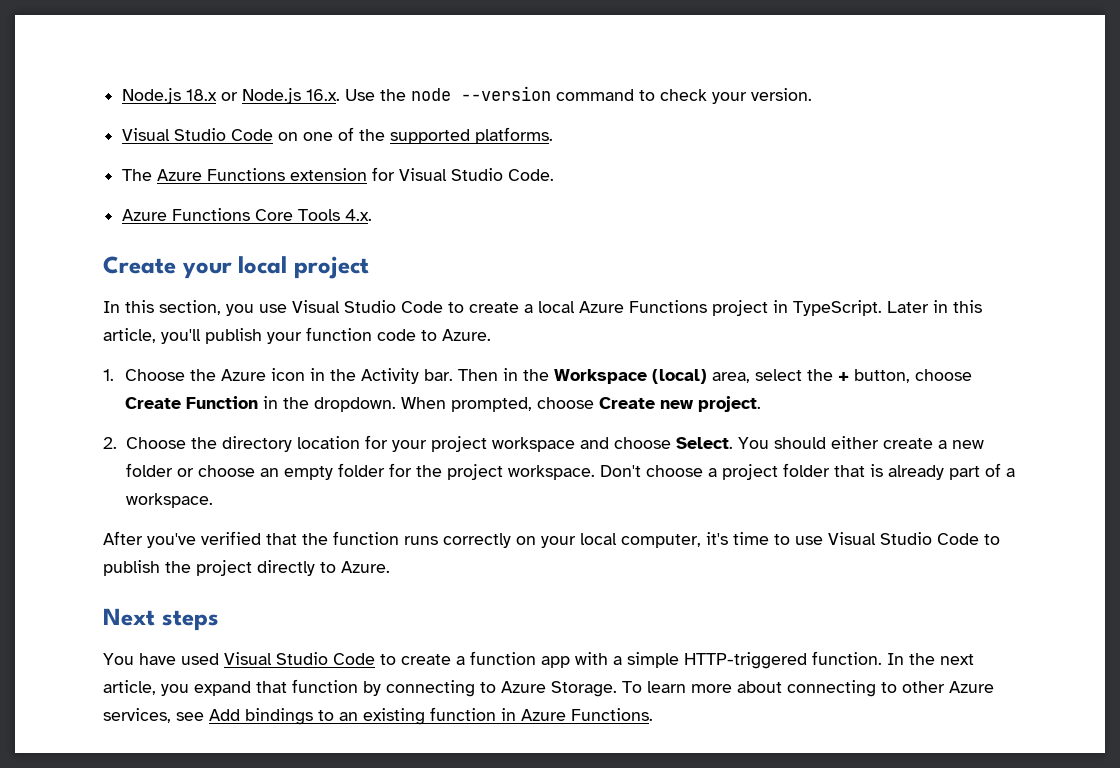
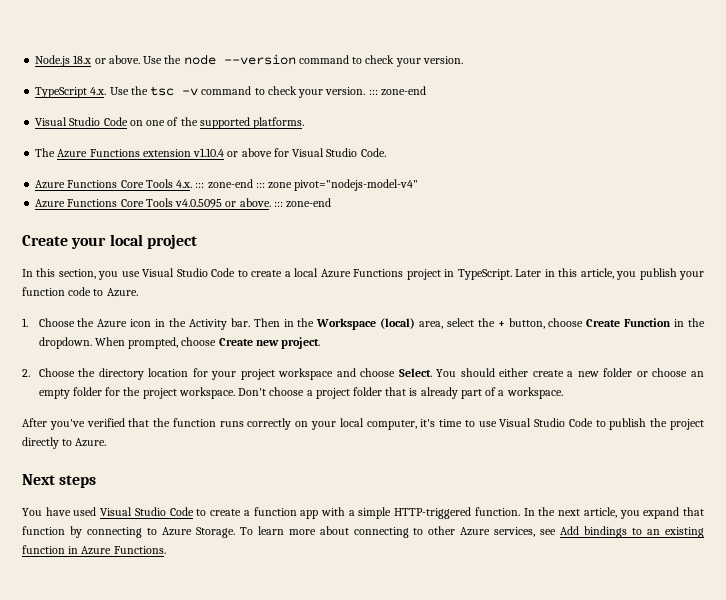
- Node.js 18.x or Node.js 16.x. Use the node --version command to check your version.
+ Node.js 18.x or above. Use the node --version command to check your version.
+ TypeScript 4.x. Use the tsc -v command to check your version. ::: zone-end
- The Azure Functions extension for Visual Studio Code.
+ The Azure Functions extension v1.10.4 or above for Visual Studio Code.
- Azure Functions Core Tools 4.x.
+ Azure Functions Core Tools 4.x. ::: zone-end ::: zone pivot="nodejs-model-v4"
+ Azure Functions Core Tools v4.0.5095 or above. ::: zone-end
- Later in this article, you'll publish your function code to Azure.
+ Later in this article, you publish your function code to Azure.

